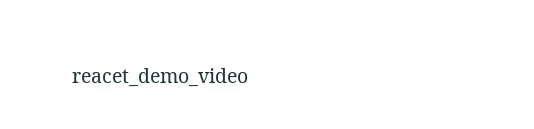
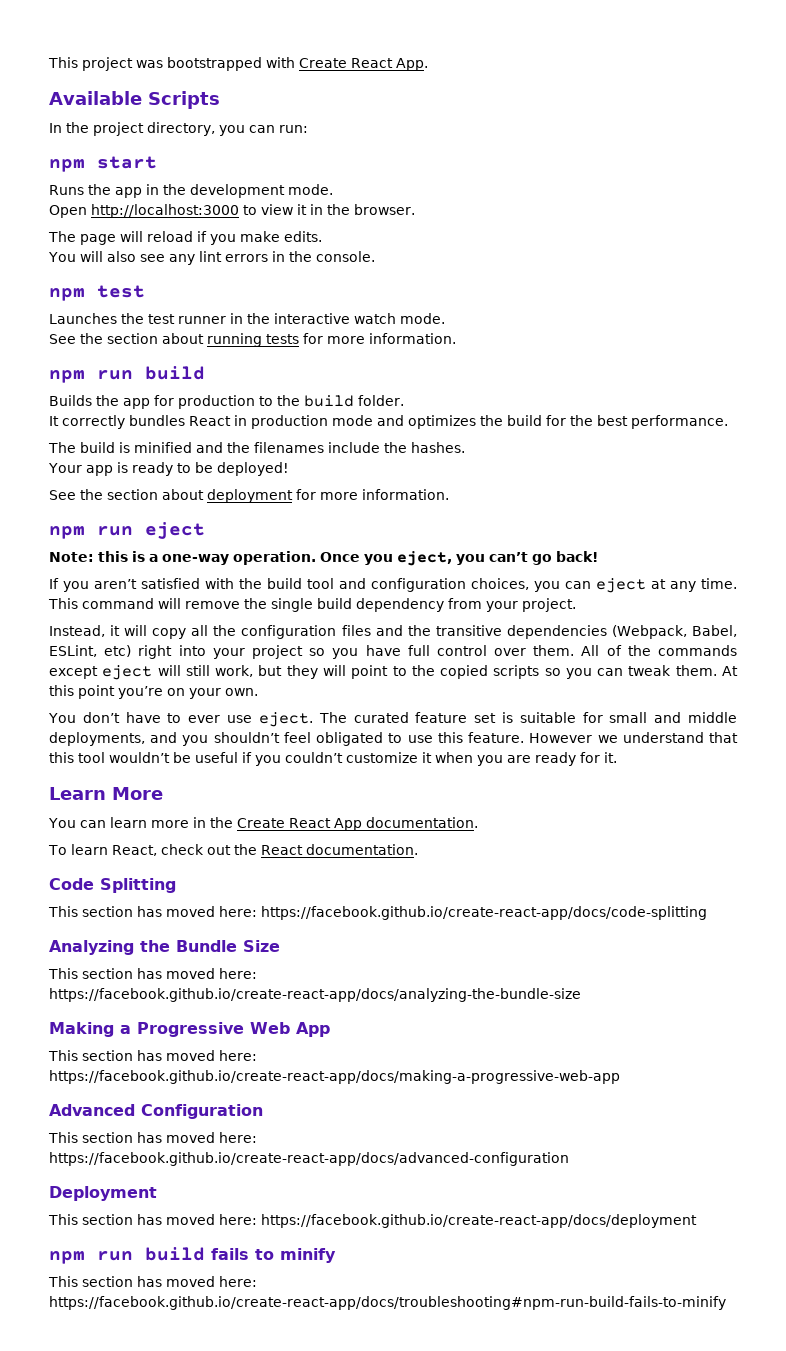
- reacet_demo_video
+ This project was bootstrapped with Create React App.
+ Available Scripts
+ In the project directory, you can run:
+ npm start
+ Runs the app in the development mode.
+ Open http://localhost:3000 to view it in the browser.
+ The page will reload if you make edits.
+ You will also see any lint errors in the console.
+ npm test
+ Launches the test runner in the interactive watch mode.
+ See the section about running tests for more information.
+ npm run build
+ Builds the app for production to the build folder.
+ It correctly bundles React in production mode and optimizes the build for the best performance.
+ The build is minified and the filenames include the hashes.
+ Your app is ready to be deployed!
+ See the section about deployment for more information.
+ npm run eject
+ Note: this is a one-way operation. Once you eject, you can’t go back!
+ If you aren’t satisfied with the build tool and configuration choices, you can eject at any time. This command will remove the single build dependency from your project.
+ Instead, it will copy all the configuration files and the transitive dependencies (Webpack, Babel, ESLint, etc) right into your project so you have full control over them. All of the commands except eject will still work, but they will point to the copied scripts so you can tweak them. At this point you’re on your own.
+ You don’t have to ever use eject. The curated feature set is suitable for small and middle deployments, and you shouldn’t feel obligated to use this feature. However we understand that this tool wouldn’t be useful if you couldn’t customize it when you are ready for it.
+ Learn More
+ You can learn more in the Create React App documentation.
+ To learn React, check out the React documentation.
+ Code Splitting
+ This section has moved here: https://facebook.github.io/create-react-app/docs/code-splitting
+ Analyzing the Bundle Size
+ This section has moved here: https://facebook.github.io/create-react-app/docs/analyzing-the-bundle-size
+ Making a Progressive Web App
+ This section has moved here: https://facebook.github.io/create-react-app/docs/making-a-progressive-web-app
+ Advanced Configuration
+ This section has moved here: https://facebook.github.io/create-react-app/docs/advanced-configuration
+ Deployment
+ This section has moved here: https://facebook.github.io/create-react-app/docs/deployment
+ npm run build fails to minify
+ This section has moved here: https://facebook.github.io/create-react-app/docs/troubleshooting#npm-run-build-fails-to-minify

